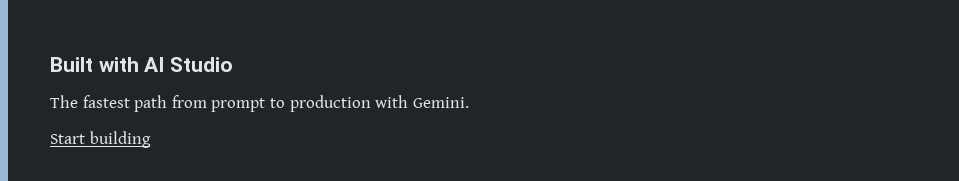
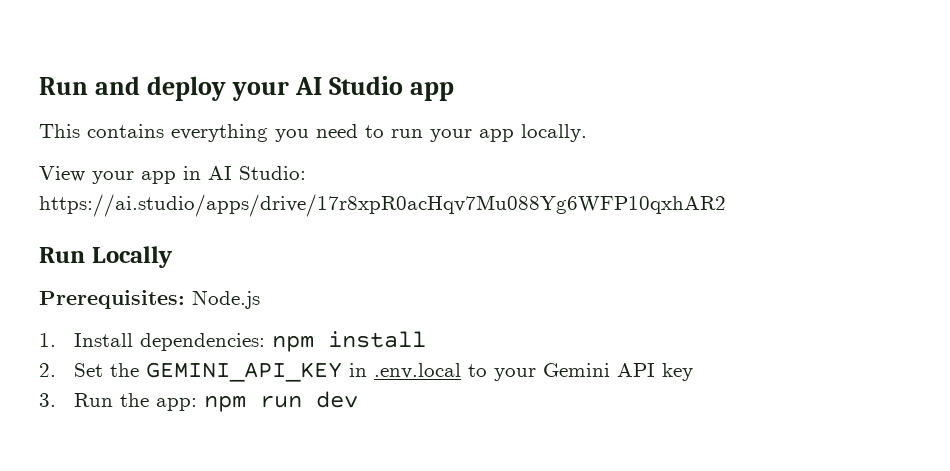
- Built with AI Studio
- The fastest path from prompt to production with Gemini.
- Start building
+ Run and deploy your AI Studio app
+ This contains everything you need to run your app locally.
+ View your app in AI Studio: https://ai.studio/apps/drive/17r8xpR0acHqv7Mu088Yg6WFP10qxhAR2
+ Run Locally
+ Prerequisites: Node.js
+ 1. Install dependencies: npm install
+ 2. Set the GEMINI_API_KEY in .env.local to your Gemini API key
+ 3. Run the app: npm run dev

